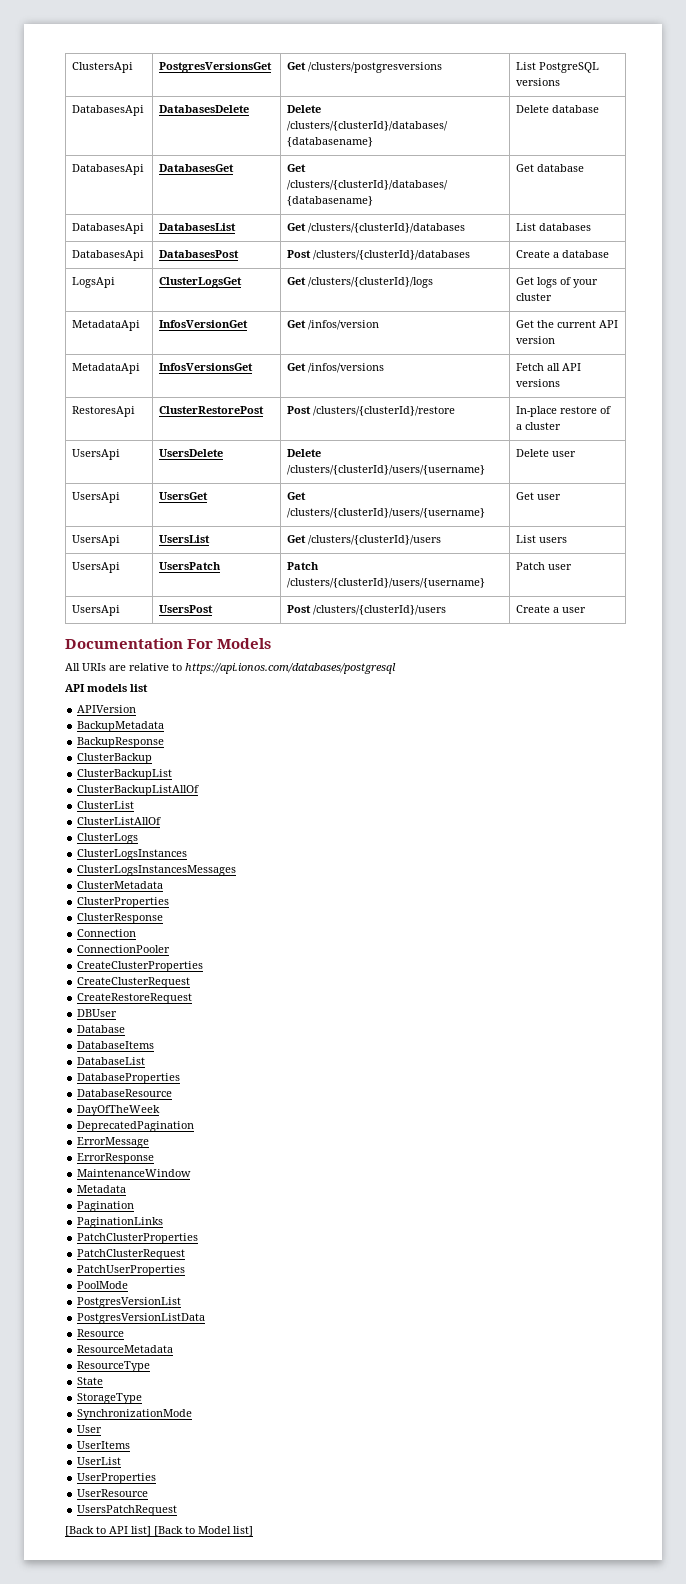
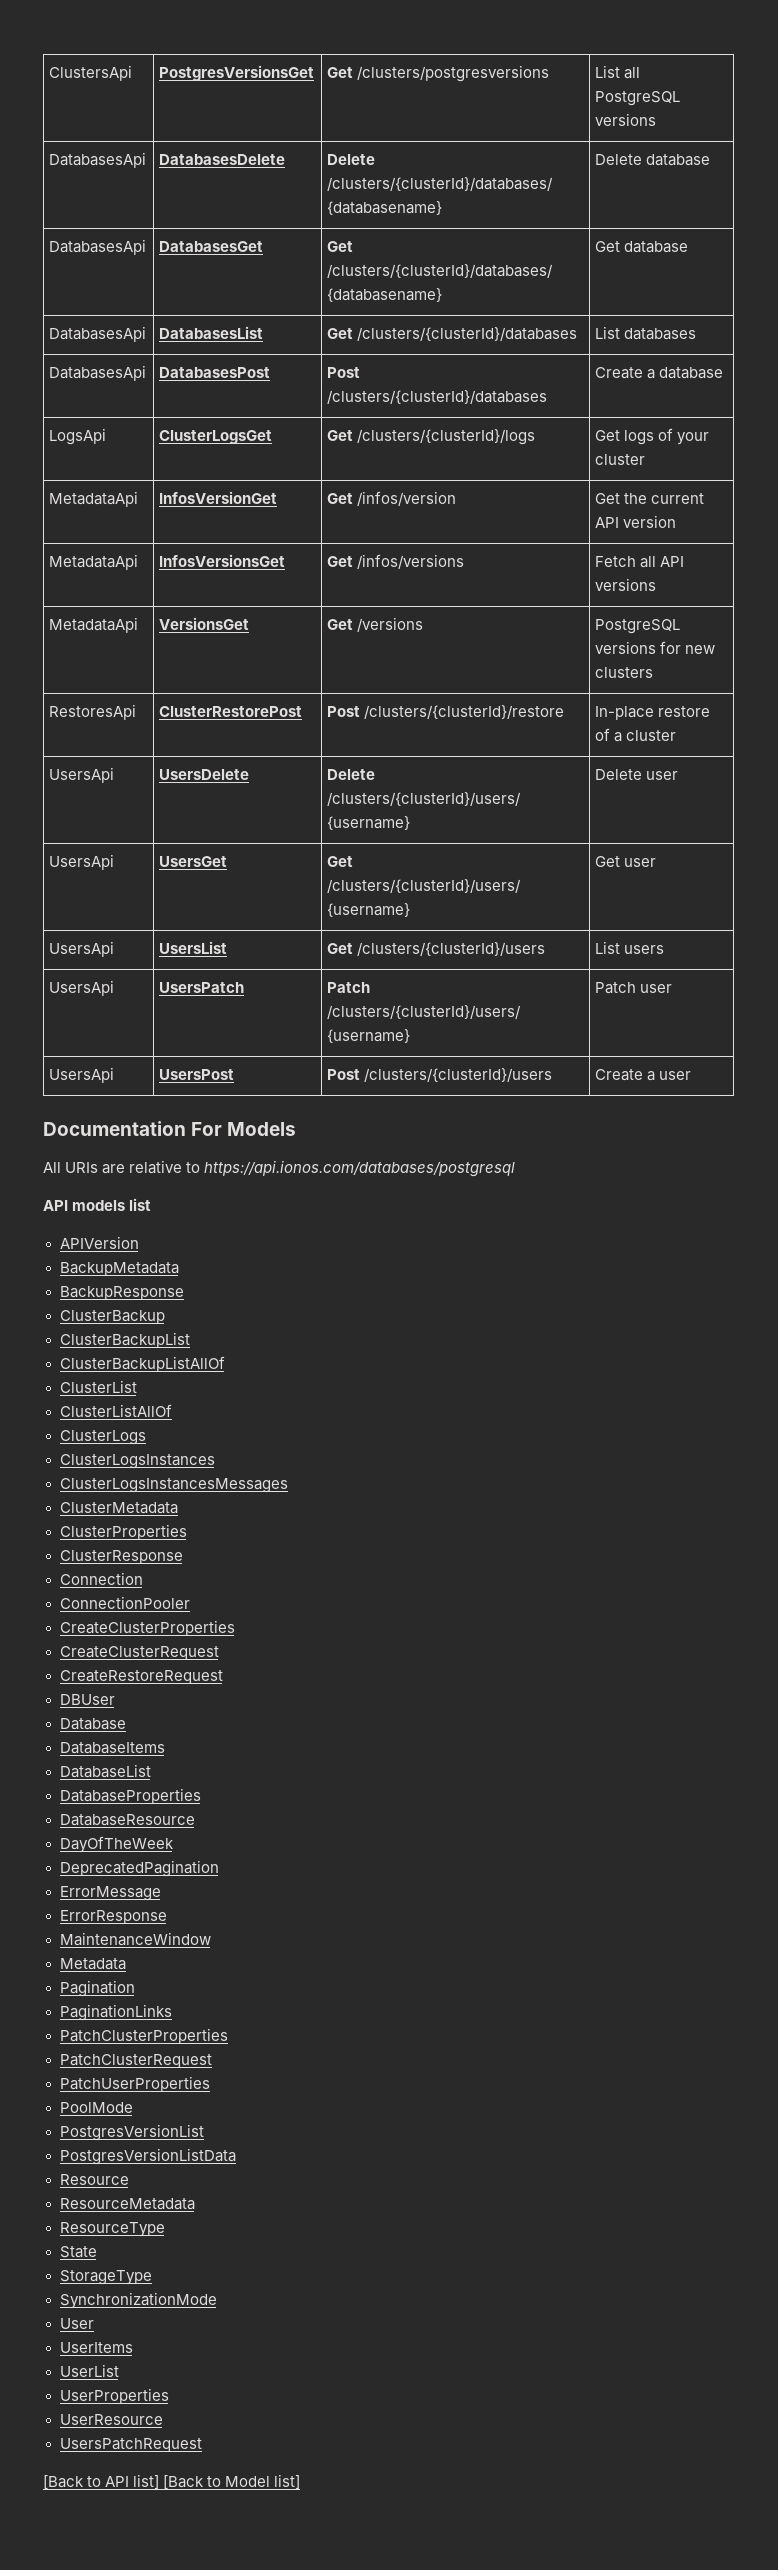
- ClustersApi | PostgresVersionsGet | Get /clusters/postgresversions | List PostgreSQL versions
+ ClustersApi | PostgresVersionsGet | Get /clusters/postgresversions | List all PostgreSQL versions
+ MetadataApi | VersionsGet | Get /versions | PostgreSQL versions for new clusters

